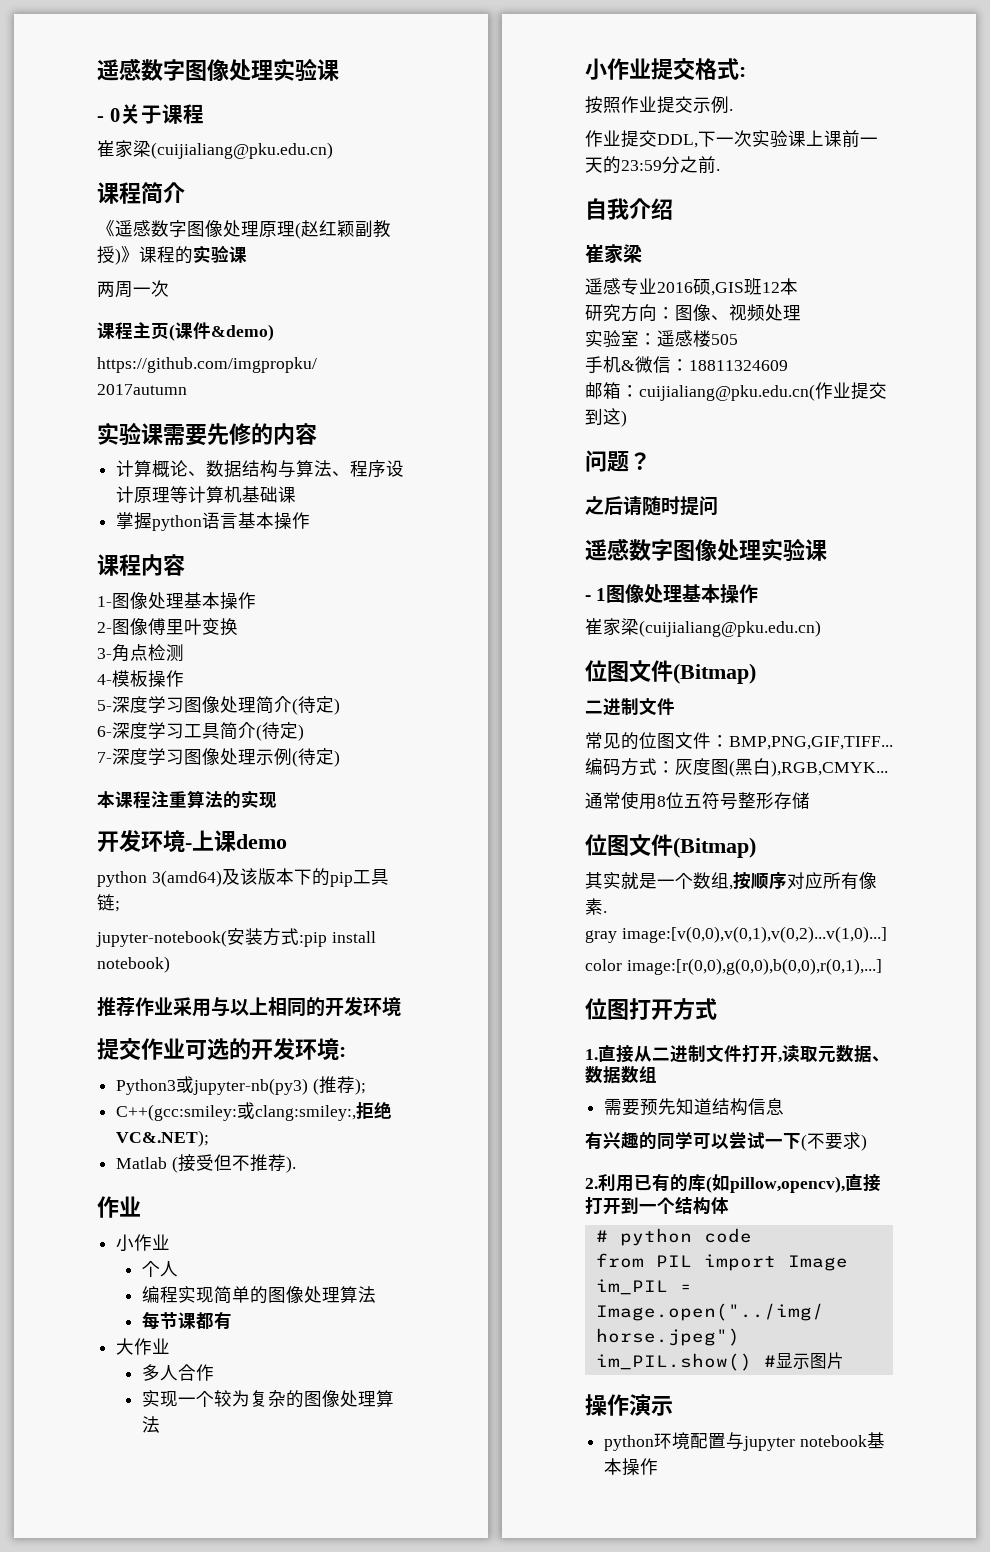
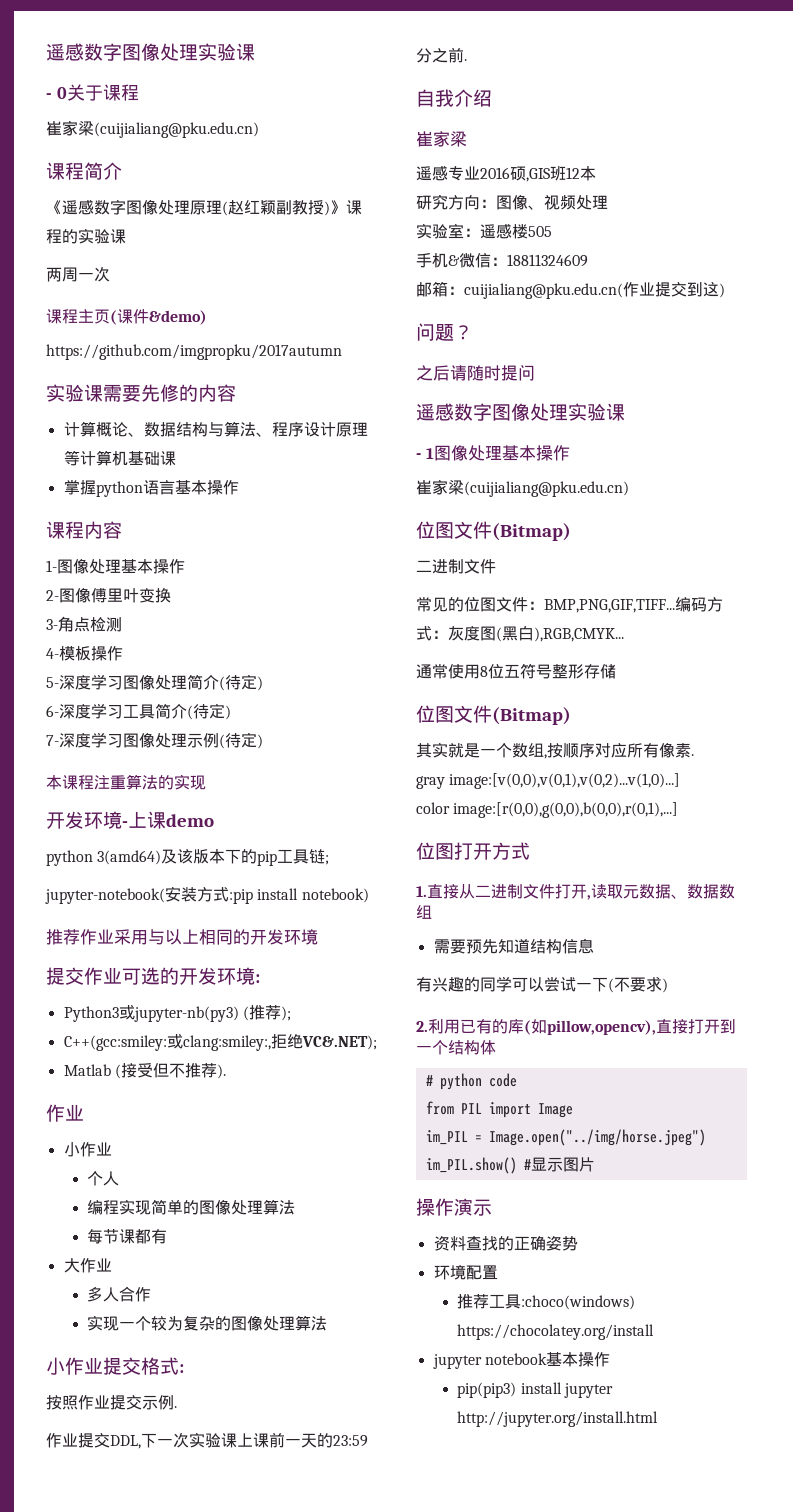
- python环境配置与jupyter notebook基本操作
+ 资料查找的正确姿势
+ 环境配置
+ 推荐工具:choco(windows) https://chocolatey.org/install
+ jupyter notebook基本操作
+ pip(pip3) install jupyter http://jupyter.org/install.html

